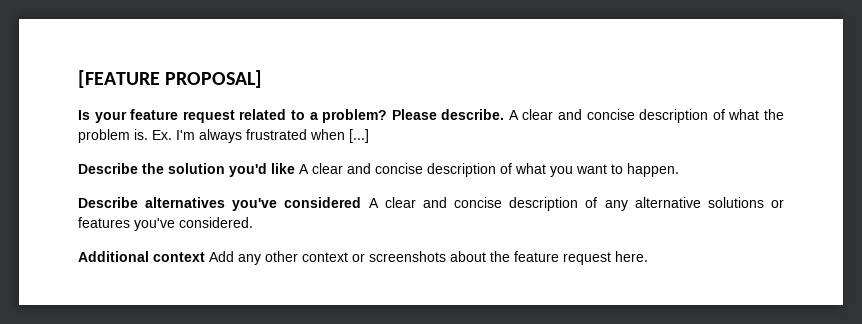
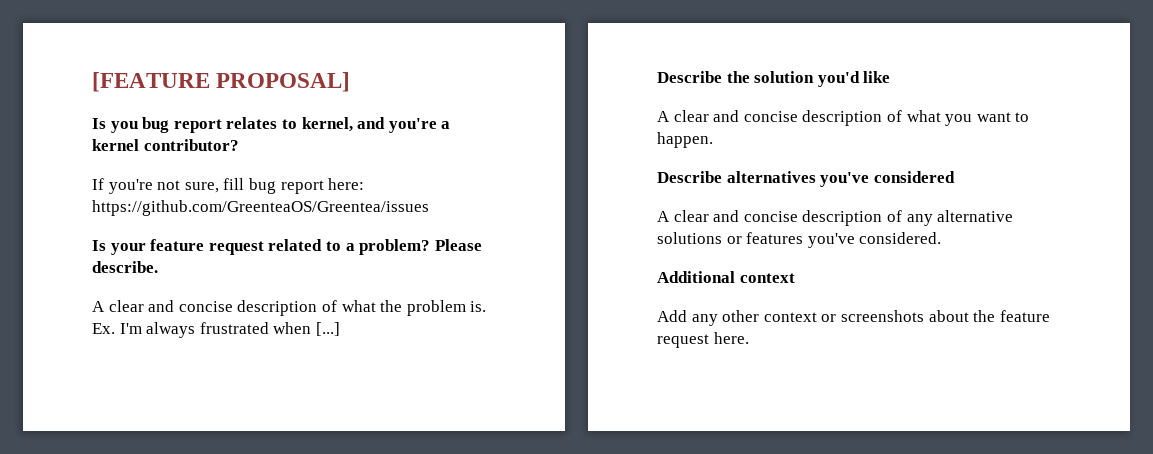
+ Is you bug report relates to kernel, and you're a kernel contributor?
+ If you're not sure, fill bug report here: https://github.com/GreenteaOS/Greentea/issues
- Please describe. A clear and concise description of what the problem is.
+ Please describe.
+ A clear and concise description of what the problem is.
- Describe the solution you'd like A clear and concise description of what you want to happen.
+ Describe the solution you'd like
+ A clear and concise description of what you want to happen.
- Describe alternatives you've considered A clear and concise description of any alternative solutions or features you've considered.
+ Describe alternatives you've considered
+ A clear and concise description of any alternative solutions or features you've considered.
- Additional context Add any other context or screenshots about the feature request here.
+ Additional context
+ Add any other context or screenshots about the feature request here.

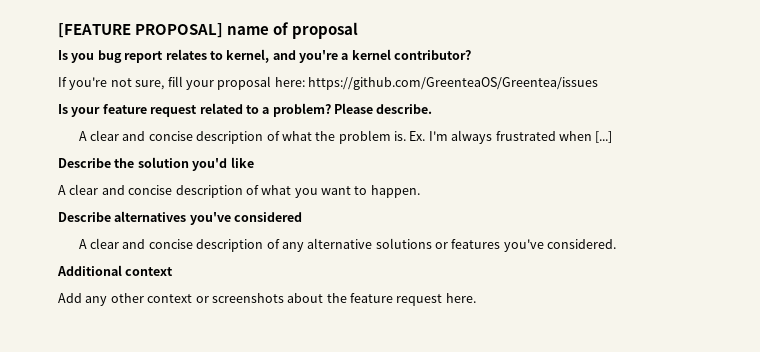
- [FEATURE PROPOSAL]
+ [FEATURE PROPOSAL] name of proposal
- If you're not sure, fill bug report here: https://github.com/GreenteaOS/Greentea/issues
+ If you're not sure, fill your proposal here: https://github.com/GreenteaOS/Greentea/issues

